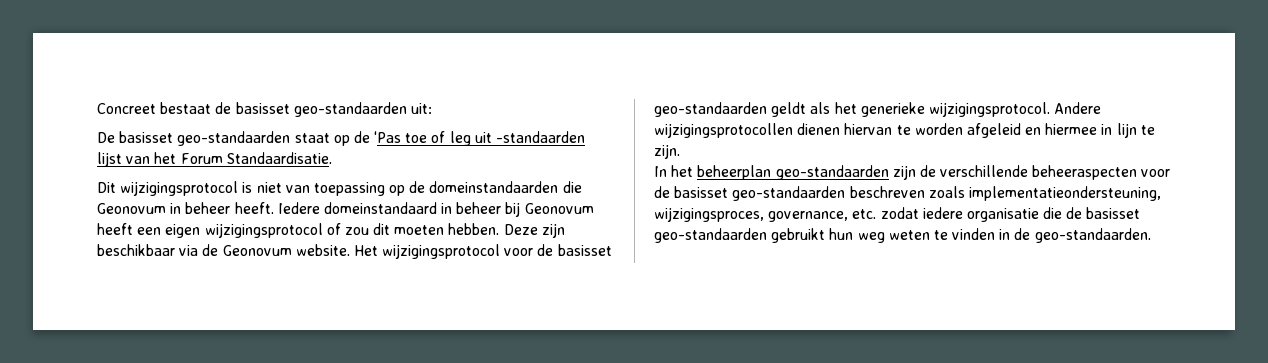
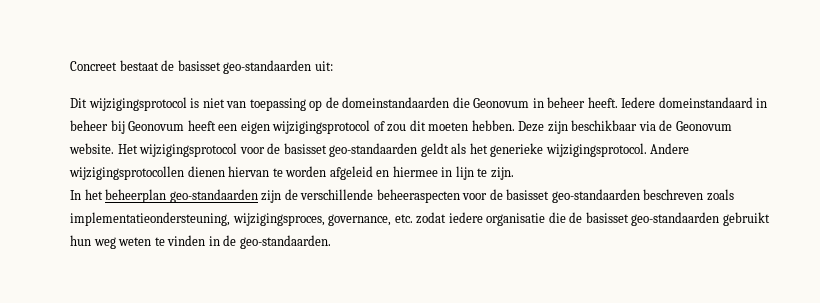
- De basisset geo-standaarden staat op de ‘Pas toe of leg uit -standaarden lijst van het Forum Standaardisatie.

